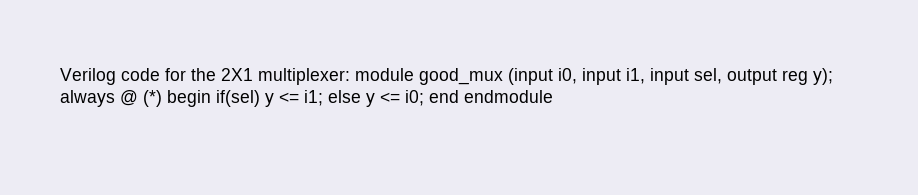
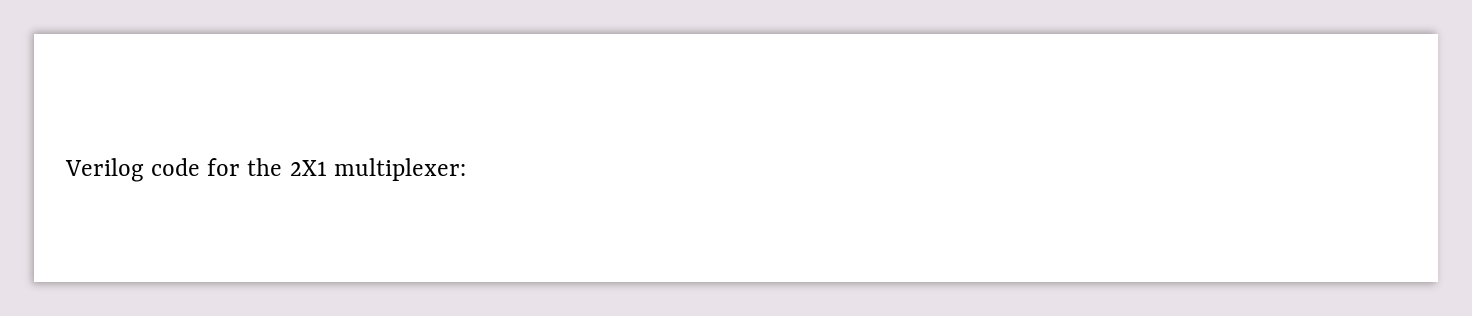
- Verilog code for the 2X1 multiplexer: module good_mux (input i0, input i1, input sel, output reg y); always @ (*) begin if(sel) y <= i1; else y <= i0; end endmodule
+ Verilog code for the 2X1 multiplexer:

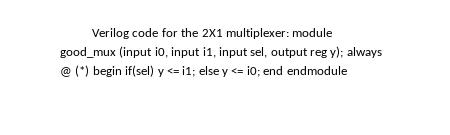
- Verilog code for the 2X1 multiplexer:
+ Verilog code for the 2X1 multiplexer: module good_mux (input i0, input i1, input sel, output reg y); always @ (*) begin if(sel) y <= i1; else y <= i0; end endmodule

